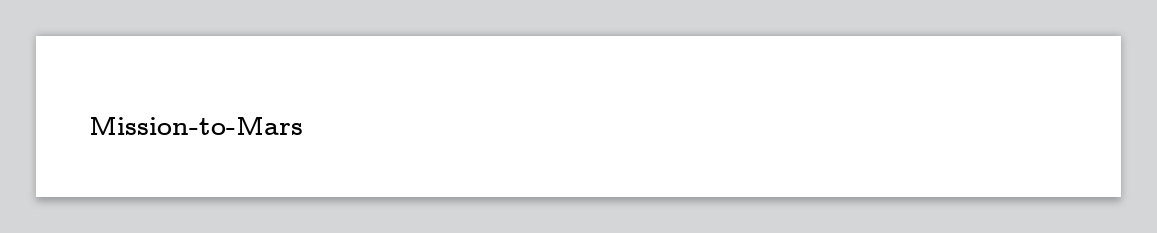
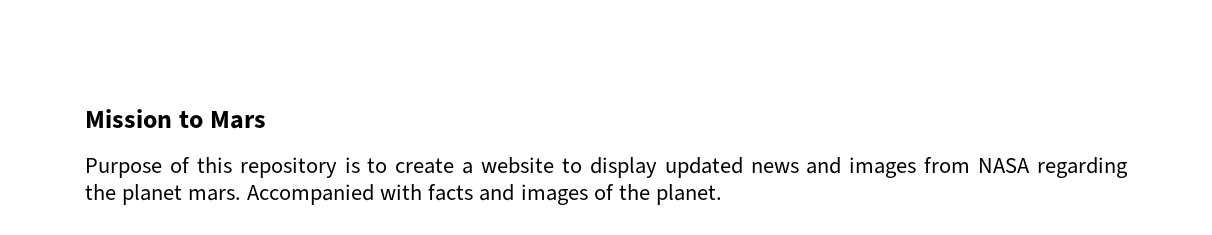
- Mission-to-Mars
+ Mission to Mars
+ Purpose of this repository is to create a website to display updated news and images from NASA regarding the planet mars. Accompanied with facts and images of the planet.

